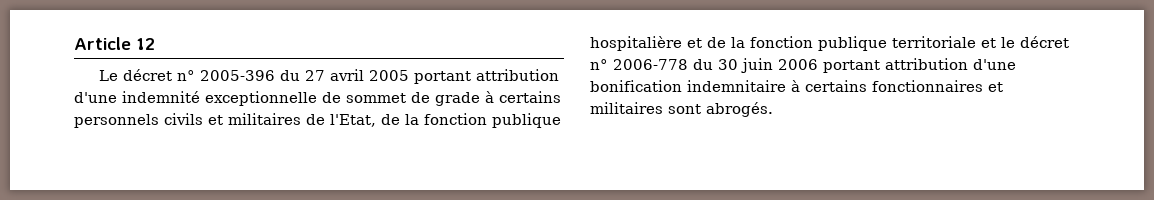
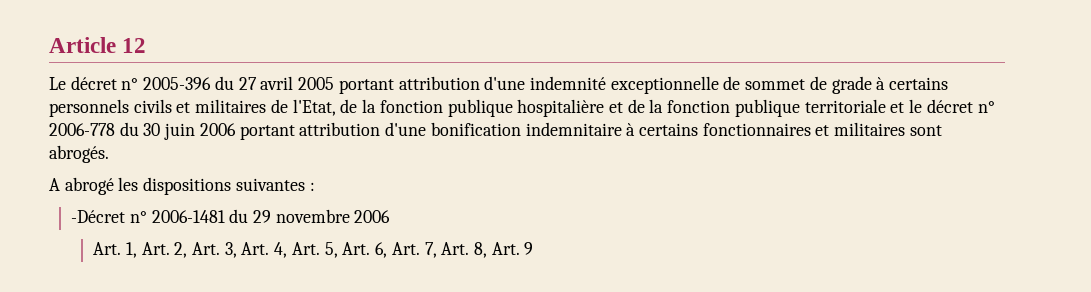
+ A abrogé les dispositions suivantes :
+ -Décret n° 2006-1481 du 29 novembre 2006
+ Art. 1, Art. 2, Art. 3, Art. 4, Art. 5, Art. 6, Art. 7, Art. 8, Art. 9

